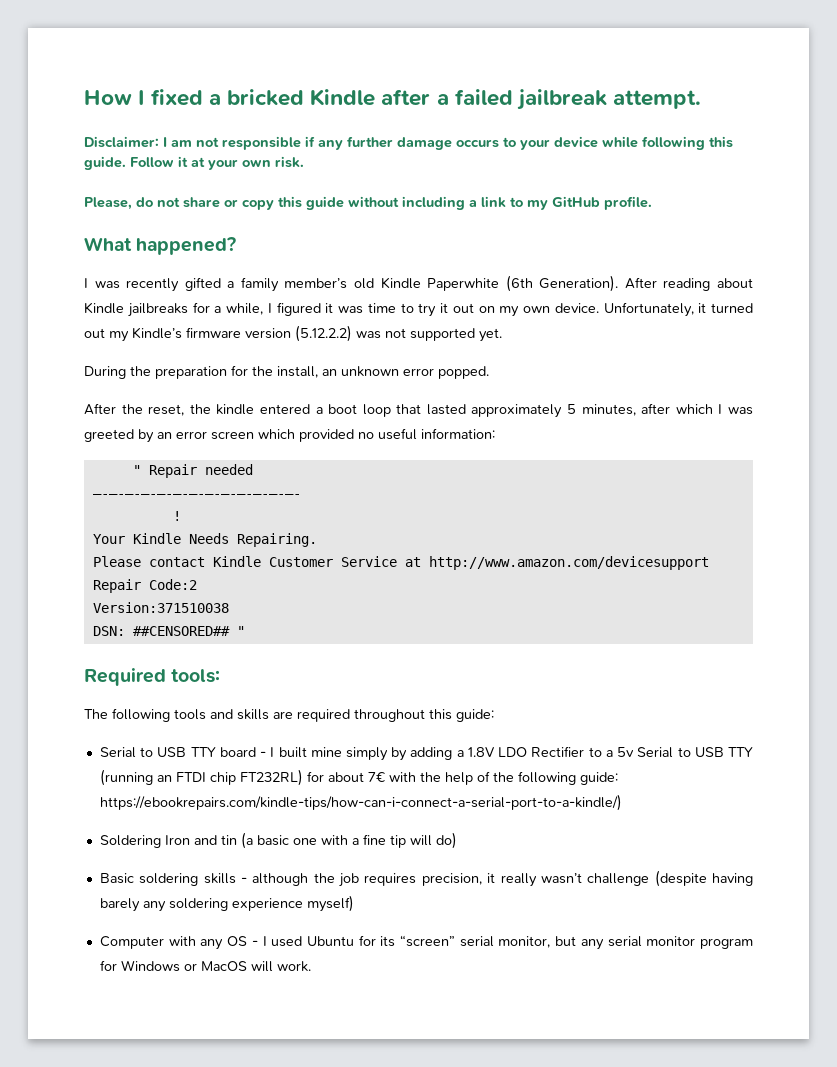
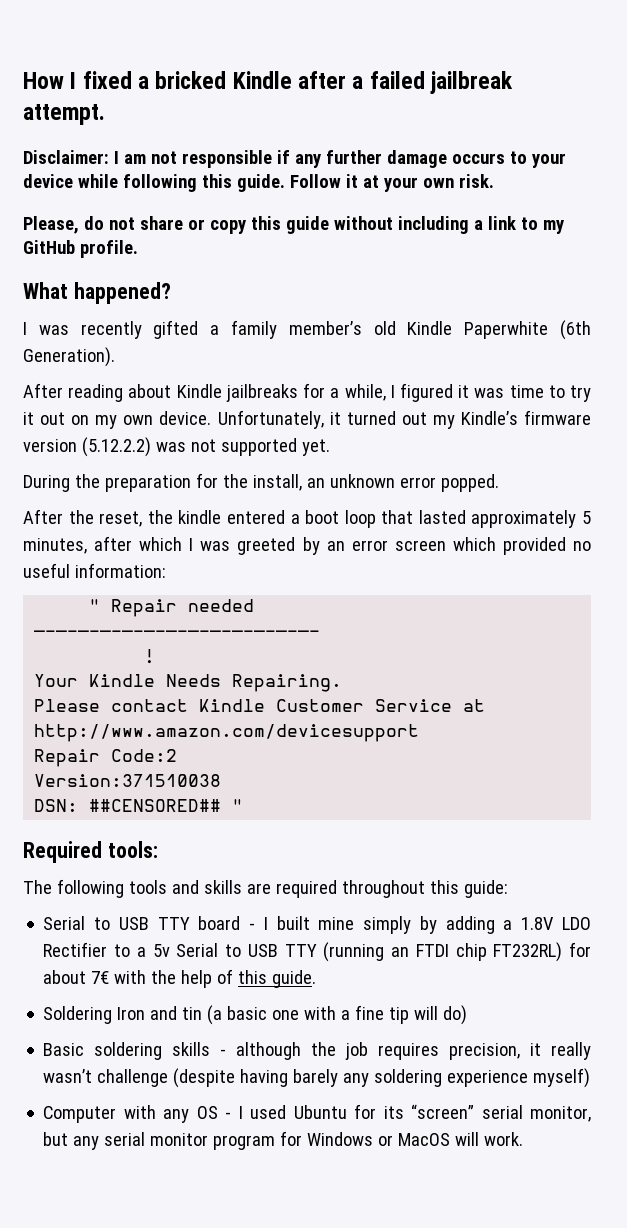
- I was recently gifted a family member’s old Kindle Paperwhite (6th Generation). After reading about Kindle jailbreaks for a while, I figured it was time to try it out on my own device.
+ I was recently gifted a family member’s old Kindle Paperwhite (6th Generation).
+ After reading about Kindle jailbreaks for a while, I figured it was time to try it out on my own device.
- Serial to USB TTY board - I built mine simply by adding a 1.8V LDO Rectifier to a 5v Serial to USB TTY (running an FTDI chip FT232RL) for about 7€ with the help of the following guide: https://ebookrepairs.com/kindle-tips/how-can-i-connect-a-serial-port-to-a-kindle/)
+ Serial to USB TTY board - I built mine simply by adding a 1.8V LDO Rectifier to a 5v Serial to USB TTY (running an FTDI chip FT232RL) for about 7€ with the help of this guide.

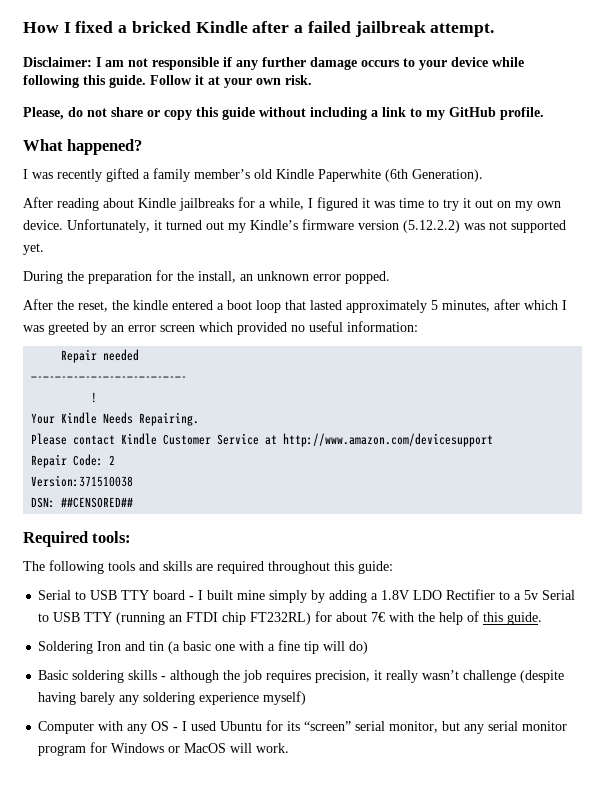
- " Repair needed
+ Repair needed
- Repair Code:2
+ Repair Code: 2
- DSN: ##CENSORED## "
+ DSN: ##CENSORED##

